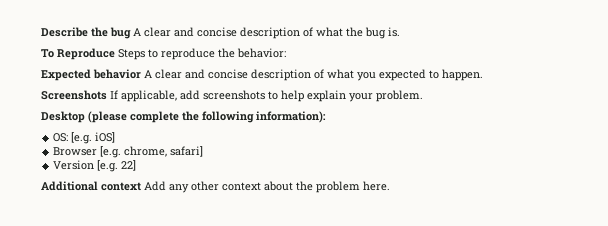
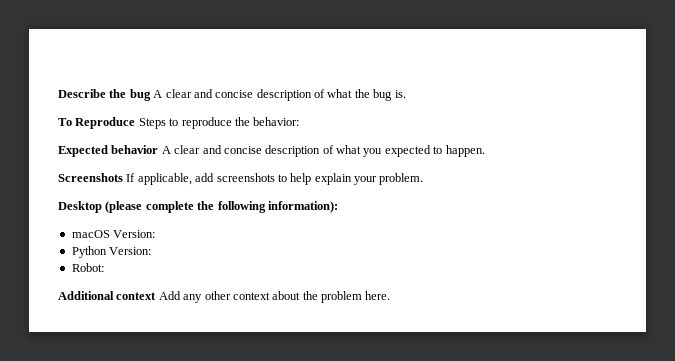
- OS: [e.g. iOS]
- Browser [e.g. chrome, safari]
- Version [e.g. 22]
+ macOS Version:
+ Python Version:
+ Robot:

